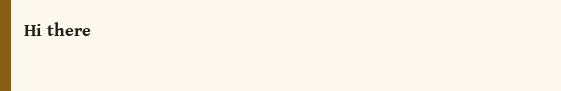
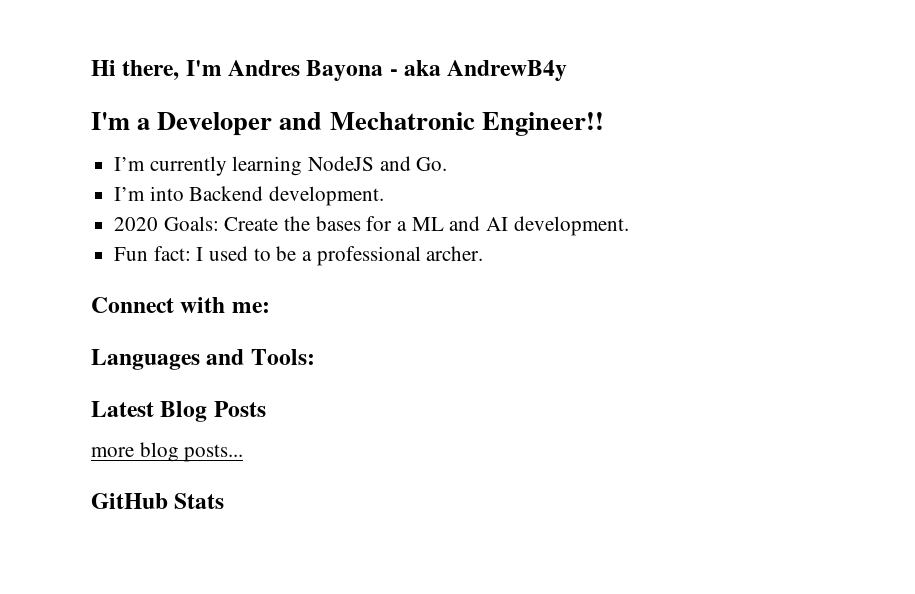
- Hi there
+ Hi there, I'm Andres Bayona - aka AndrewB4y
+ I'm a Developer and Mechatronic Engineer!!
+ I’m currently learning NodeJS and Go.
+ I’m into Backend development.
+ 2020 Goals: Create the bases for a ML and AI development.
+ Fun fact: I used to be a professional archer.
+ Connect with me:
+ Languages and Tools:
+ Latest Blog Posts
+ more blog posts...
+ GitHub Stats

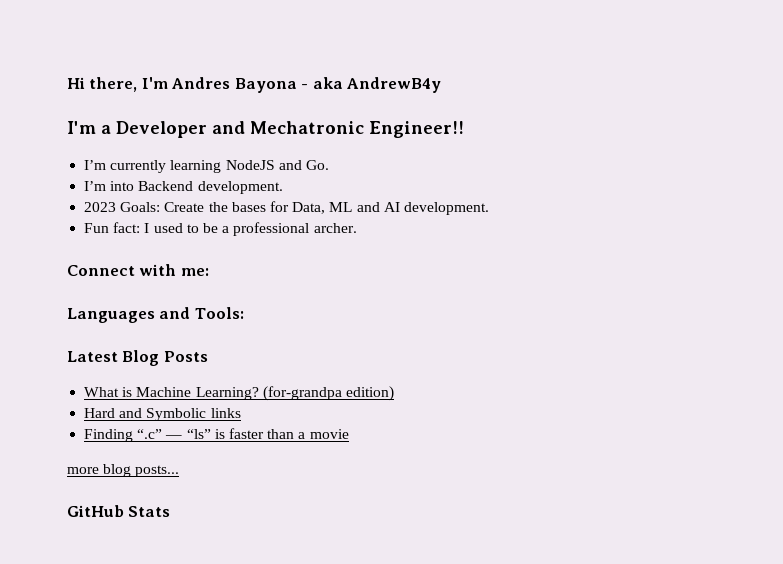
- 2020 Goals: Create the bases for a ML and AI development.
+ 2023 Goals: Create the bases for Data, ML and AI development.
+ What is Machine Learning? (for-grandpa edition)
+ Hard and Symbolic links
+ Finding “.c” — “ls” is faster than a movie

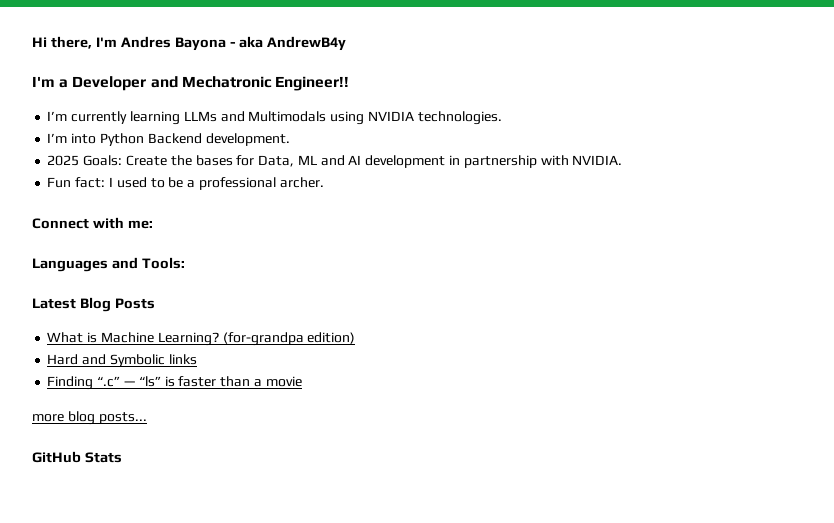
- I’m currently learning NodeJS and Go.
+ I’m currently learning LLMs and Multimodals using NVIDIA technologies.
- I’m into Backend development.
+ I’m into Python Backend development.
- 2023 Goals: Create the bases for Data, ML and AI development.
+ 2025 Goals: Create the bases for Data, ML and AI development in partnership with NVIDIA.

